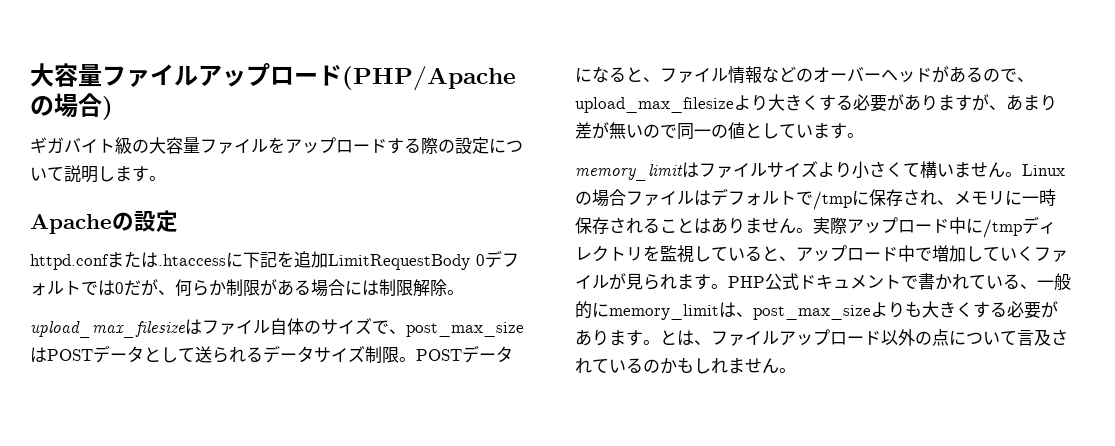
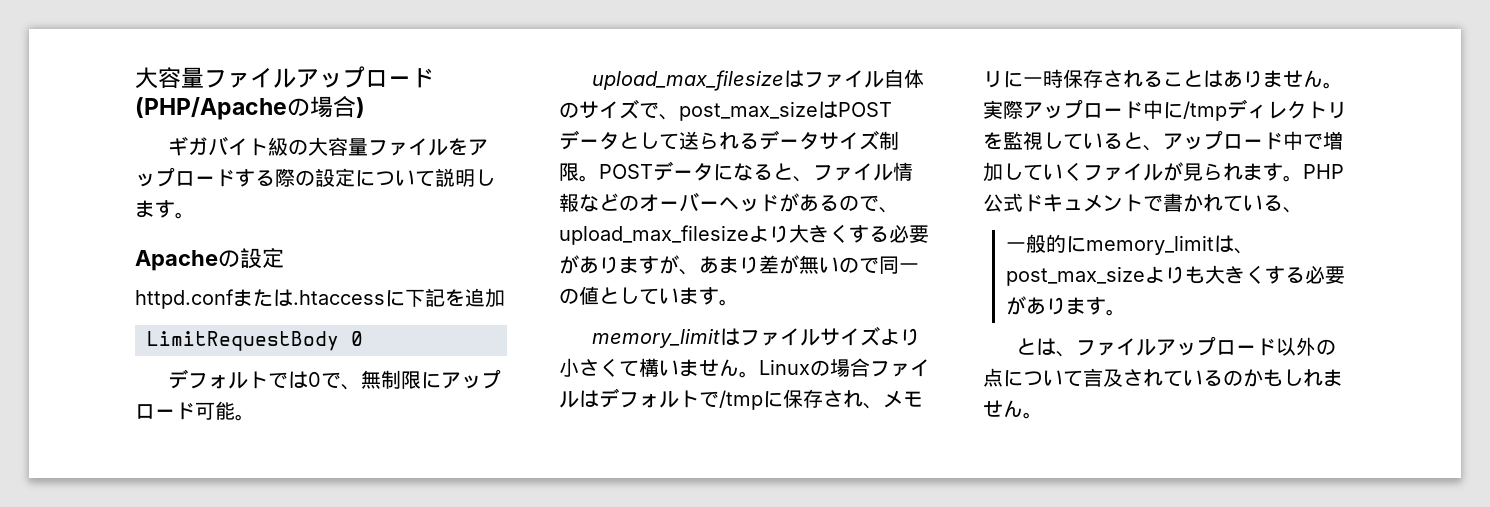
- httpd.confまたは.htaccessに下記を追加LimitRequestBody 0デフォルトでは0だが、何らか制限がある場合には制限解除。
+ httpd.confまたは.htaccessに下記を追加
+ LimitRequestBody 0
+ デフォルトでは0で、無制限にアップロード可能。
- PHP公式ドキュメントで書かれている、一般的にmemory_limitは、post_max_sizeよりも大きくする必要があります。とは、ファイルアップロード以外の点について言及されているのかもしれません。
+ PHP公式ドキュメントで書かれている、
+ 一般的にmemory_limitは、post_max_sizeよりも大きくする必要があります。
+ とは、ファイルアップロード以外の点について言及されているのかもしれません。

